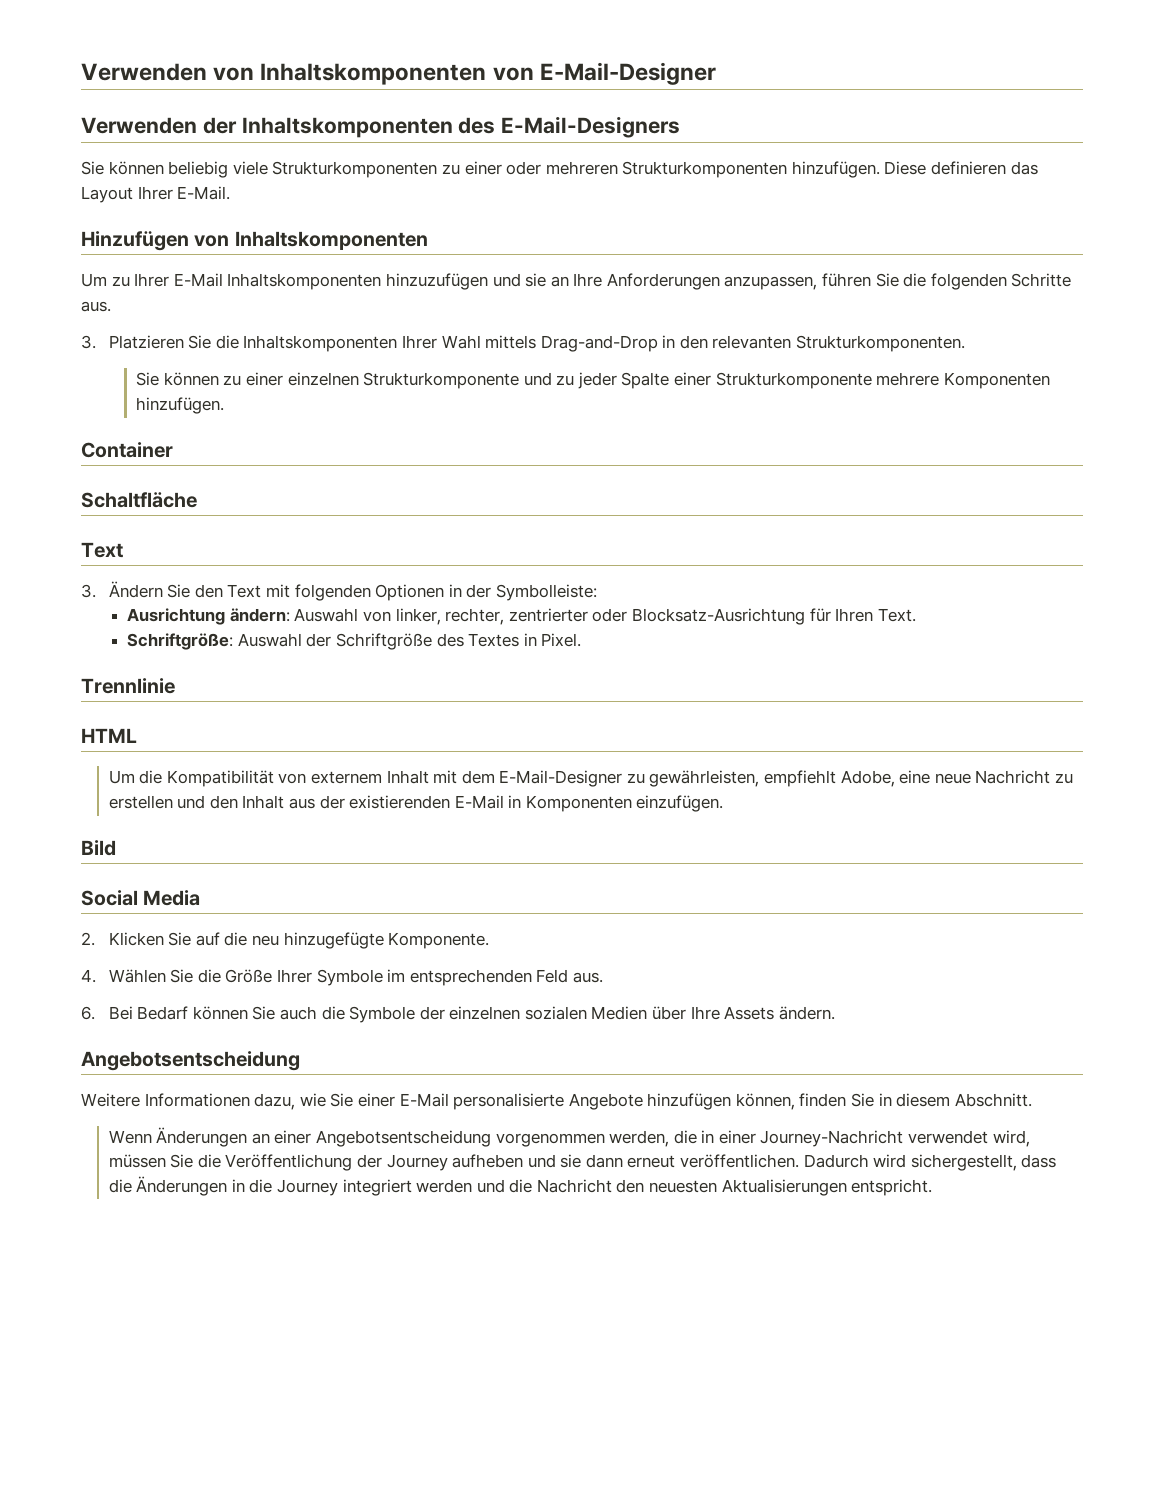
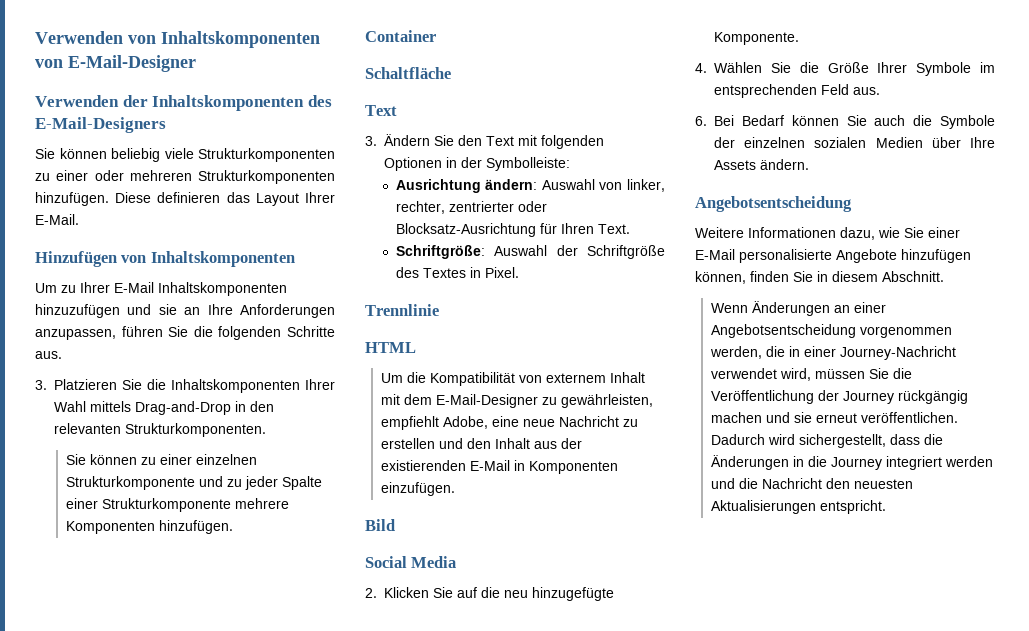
- Wenn Änderungen an einer Angebotsentscheidung vorgenommen werden, die in einer Journey-Nachricht verwendet wird, müssen Sie die Veröffentlichung der Journey aufheben und sie dann erneut veröffentlichen.
+ Wenn Änderungen an einer Angebotsentscheidung vorgenommen werden, die in einer Journey-Nachricht verwendet wird, müssen Sie die Veröffentlichung der Journey rückgängig machen und sie erneut veröffentlichen.

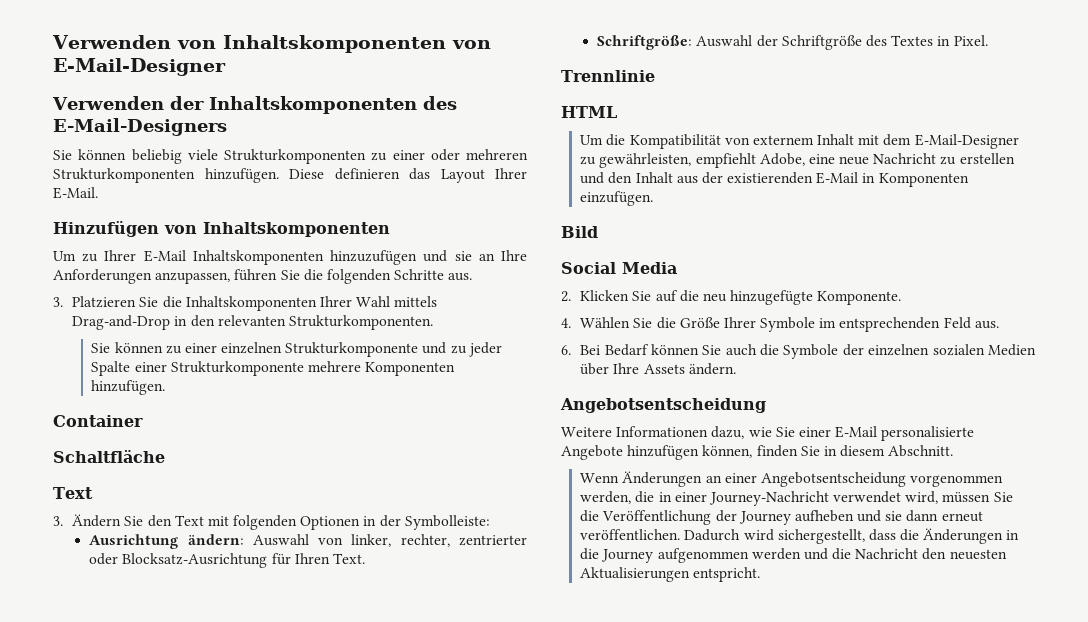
- Wenn Änderungen an einer Angebotsentscheidung vorgenommen werden, die in einer Journey-Nachricht verwendet wird, müssen Sie die Veröffentlichung der Journey rückgängig machen und sie erneut veröffentlichen.
+ Wenn Änderungen an einer Angebotsentscheidung vorgenommen werden, die in einer Journey-Nachricht verwendet wird, müssen Sie die Veröffentlichung der Journey aufheben und sie dann erneut veröffentlichen.
- Dadurch wird sichergestellt, dass die Änderungen in die Journey integriert werden und die Nachricht den neuesten Aktualisierungen entspricht.
+ Dadurch wird sichergestellt, dass die Änderungen in die Journey aufgenommen werden und die Nachricht den neuesten Aktualisierungen entspricht.

